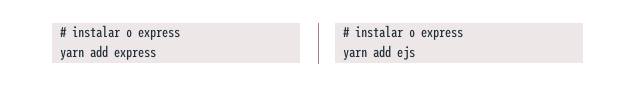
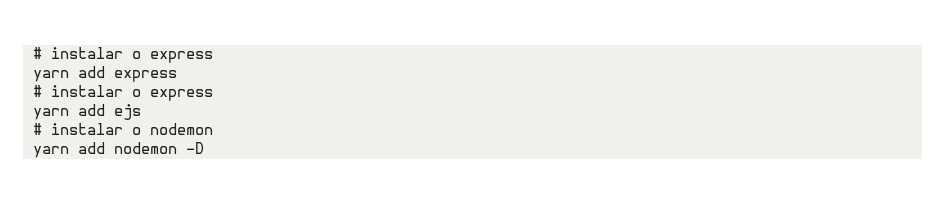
+ # instalar o nodemon
+ yarn add nodemon -D

